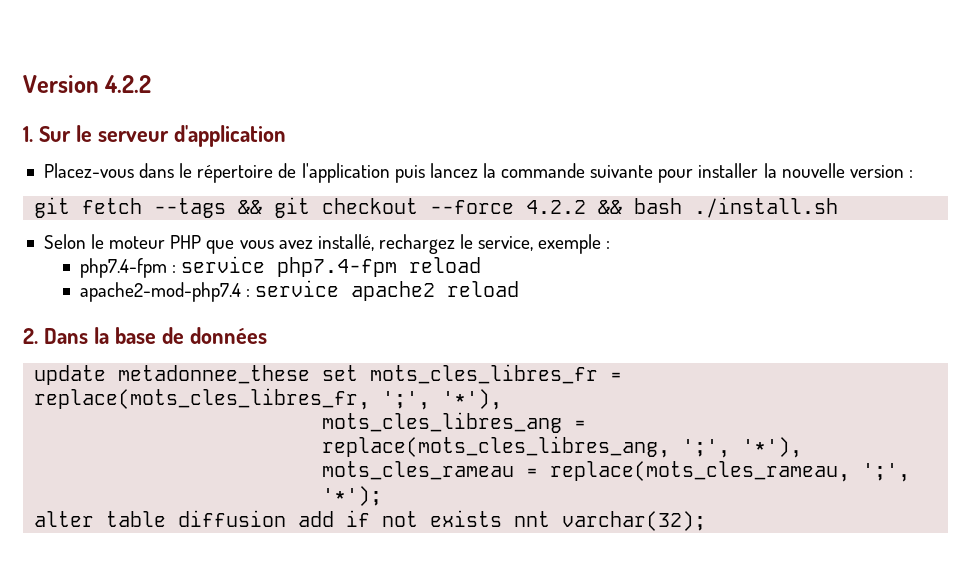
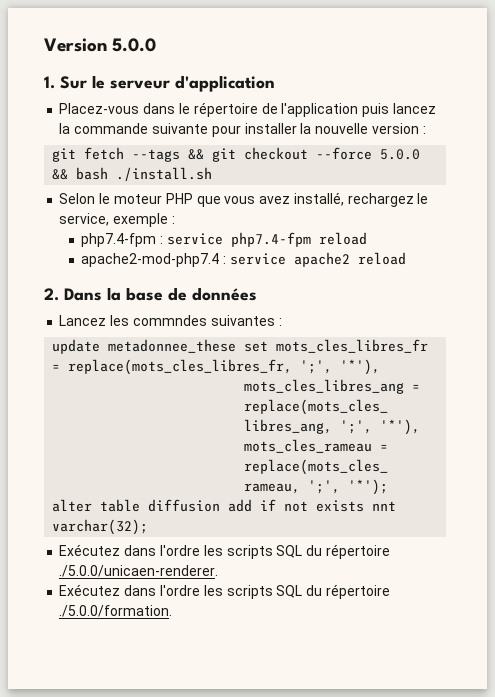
- Version 4.2.2
+ Version 5.0.0
- git fetch --tags && git checkout --force 4.2.2 && bash ./install.sh
+ git fetch --tags && git checkout --force 5.0.0 && bash ./install.sh
+ Lancez les commndes suivantes :
+ Exécutez dans l'ordre les scripts SQL du répertoire ./5.0.0/unicaen-renderer.
+ Exécutez dans l'ordre les scripts SQL du répertoire ./5.0.0/formation.

